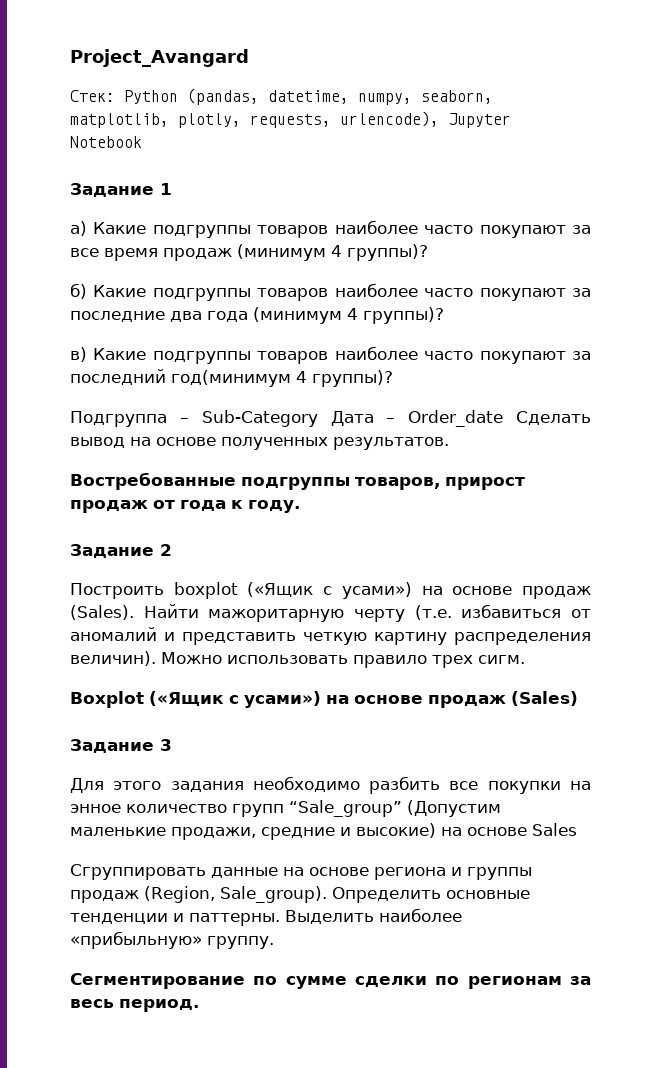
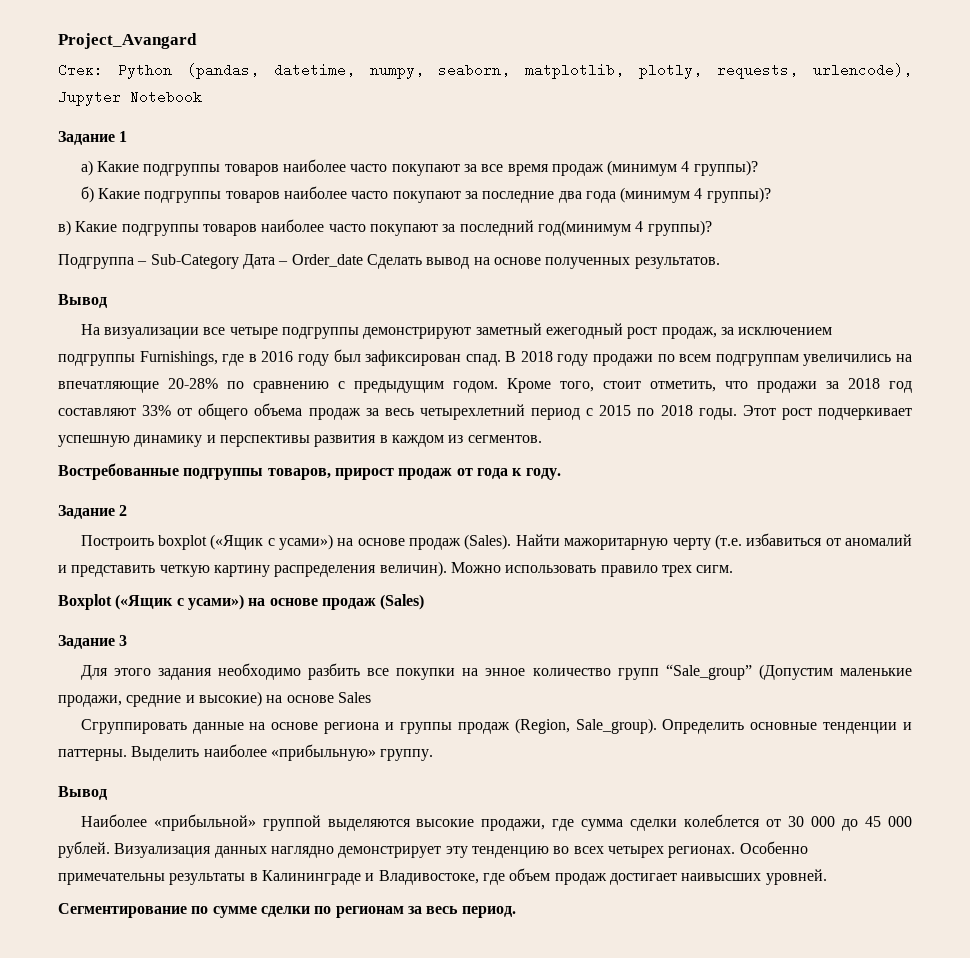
  Подгруппа – Sub-Category Дата – Order_date Сделать вывод на основе полученных результатов.
+ Вывод
+ На визуализации все четыре подгруппы демонстрируют заметный ежегодный рост продаж, за исключением подгруппы Furnishings, где в 2016 году был зафиксирован спад. В 2018 году продажи по всем подгруппам увеличились на впечатляющие 20-28% по сравнению с предыдущим годом. Кроме того, стоит отметить, что продажи за 2018 год составляют 33% от общего объема продаж за весь четырехлетний период с 2015 по 2018 годы. Этот рост подчеркивает успешную динамику и перспективы развития в каждом из сегментов.
  Выделить наиболее «прибыльную» группу.
+ Вывод
+ Наиболее «прибыльной» группой выделяются высокие продажи, где сумма сделки колеблется от 30 000 до 45 000 рублей. Визуализация данных наглядно демонстрирует эту тенденцию во всех четырех регионах. Особенно примечательны результаты в Калининграде и Владивостоке, где объем продаж достигает наивысших уровней.

